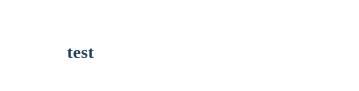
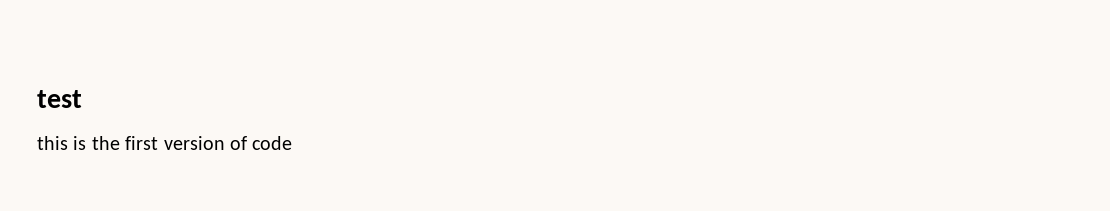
+ this is the first version of code

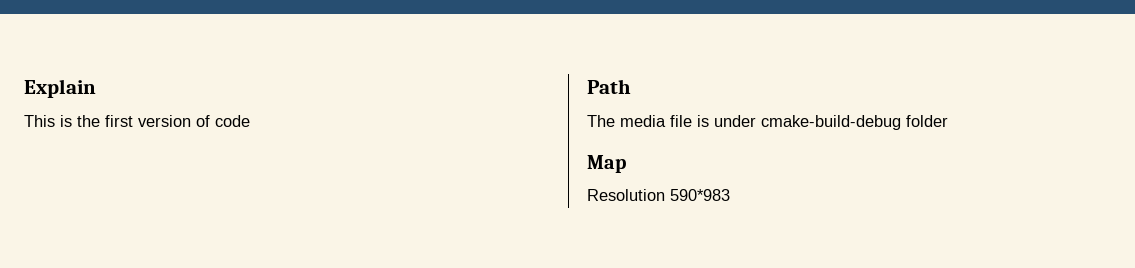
- test
- this is the first version of code
+ Explain
+ This is the first version of code
+ Path
+ The media file is under cmake-build-debug folder
+ Map
+ Resolution 590*983

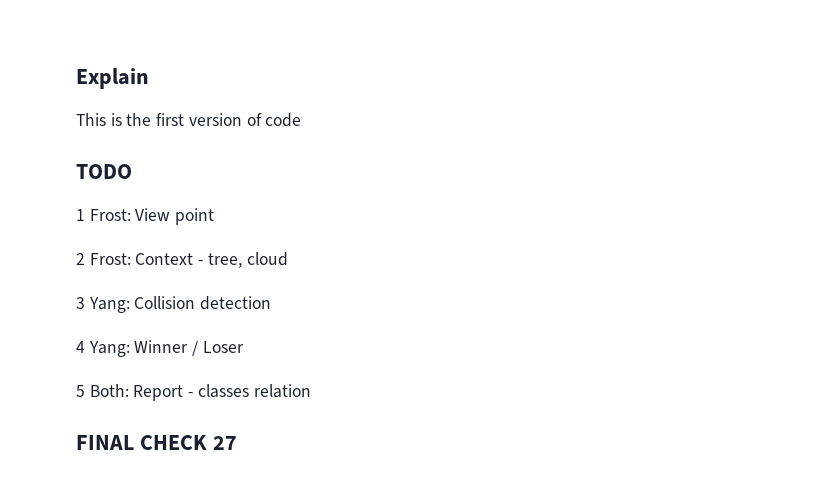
- Path
- The media file is under cmake-build-debug folder
- Map
- Resolution 590*983
+ TODO
+ 1 Frost: View point
+ 2 Frost: Context - tree, cloud
+ 3 Yang: Collision detection
+ 4 Yang: Winner / Loser
+ 5 Both: Report - classes relation
+ FINAL CHECK 27

